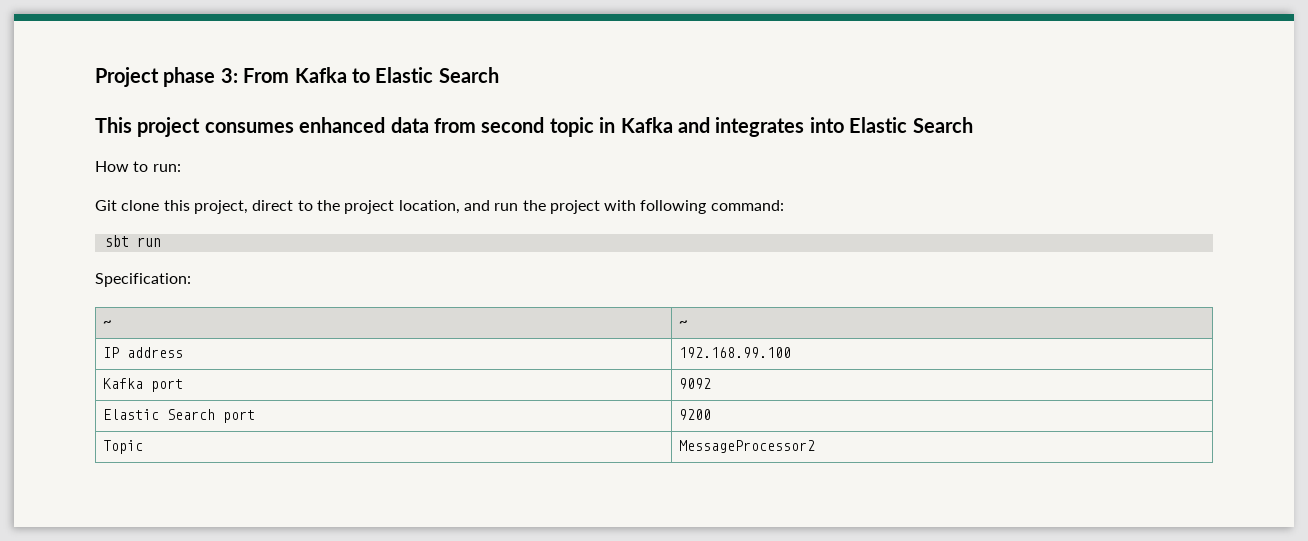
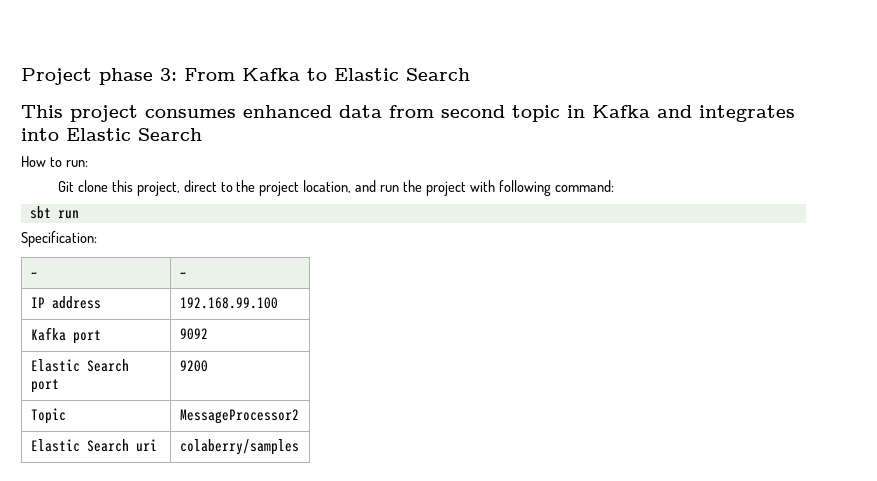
+ Elastic Search uri | colaberry/samples

